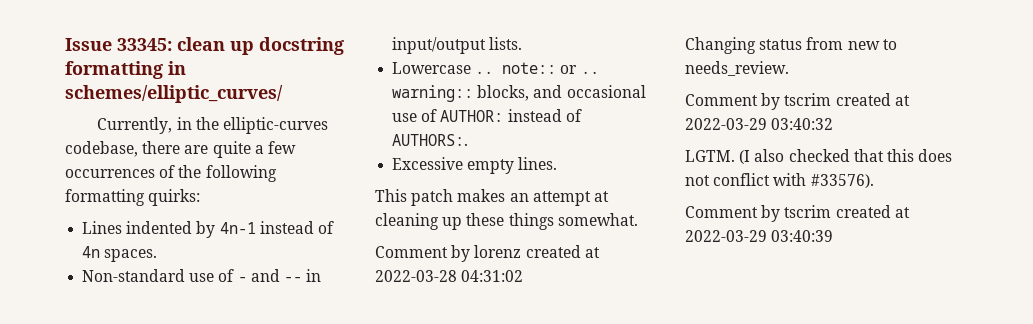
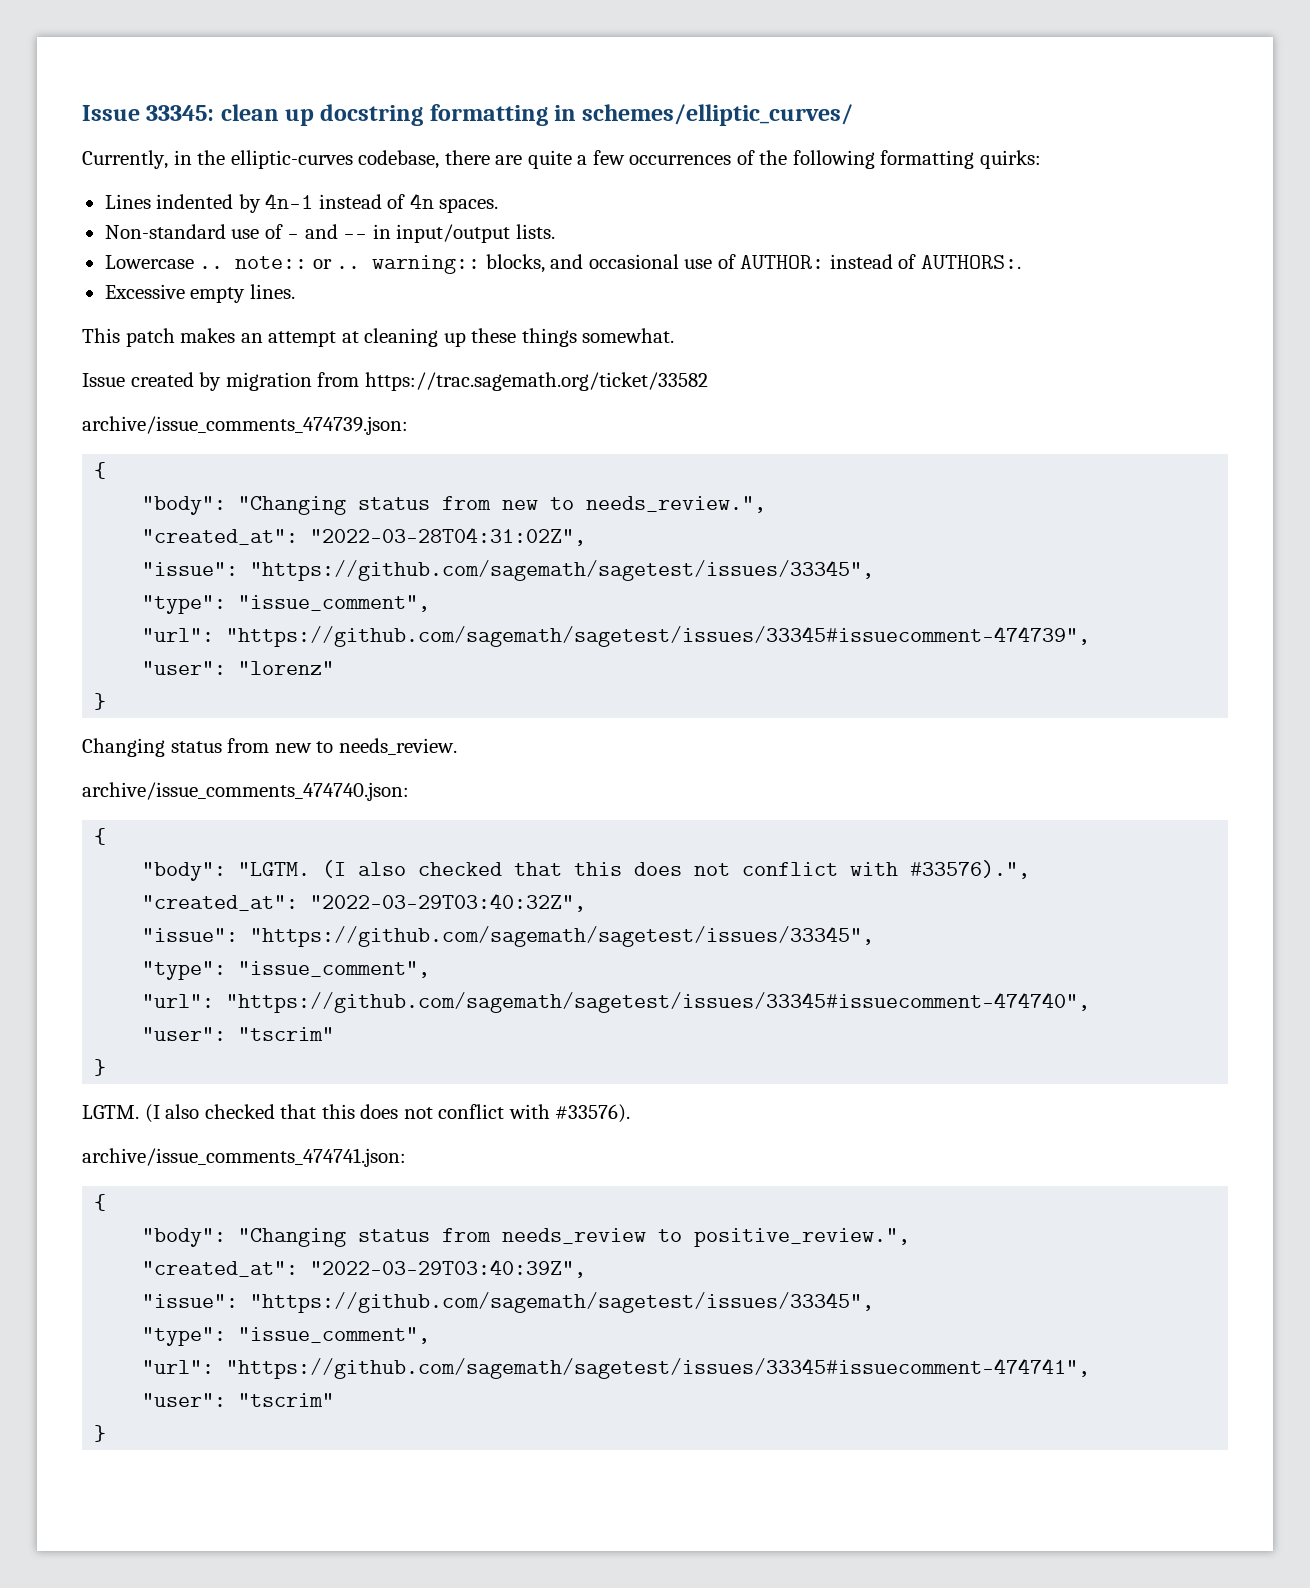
- Comment by lorenz created at 2022-03-28 04:31:02
+ Issue created by migration from https://trac.sagemath.org/ticket/33582
+ archive/issue_comments_474739.json:
+ {
+ "body": "Changing status from new to needs_review.",
+ "created_at": "2022-03-28T04:31:02Z",
+ "issue": "https://github.com/sagemath/sagetest/issues/33345",
+ "type": "issue_comment",
+ "url": "https://github.com/sagemath/sagetest/issues/33345#issuecomment-474739",
+ "user": "lorenz"
+ }
- Comment by tscrim created at 2022-03-29 03:40:32
+ archive/issue_comments_474740.json:
+ {
+ "body": "LGTM. (I also checked that this does not conflict with #33576).",
+ "created_at": "2022-03-29T03:40:32Z",
+ "issue": "https://github.com/sagemath/sagetest/issues/33345",
+ "type": "issue_comment",
+ "url": "https://github.com/sagemath/sagetest/issues/33345#issuecomment-474740",
+ "user": "tscrim"
+ }
- Comment by tscrim created at 2022-03-29 03:40:39
+ archive/issue_comments_474741.json:
+ {
+ "body": "Changing status from needs_review to positive_review.",
+ "created_at": "2022-03-29T03:40:39Z",
+ "issue": "https://github.com/sagemath/sagetest/issues/33345",
+ "type": "issue_comment",
+ "url": "https://github.com/sagemath/sagetest/issues/33345#issuecomment-474741",
+ "user": "tscrim"
+ }

